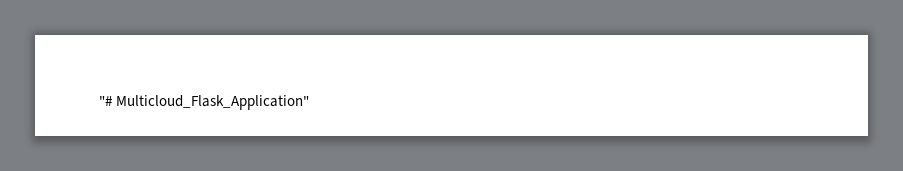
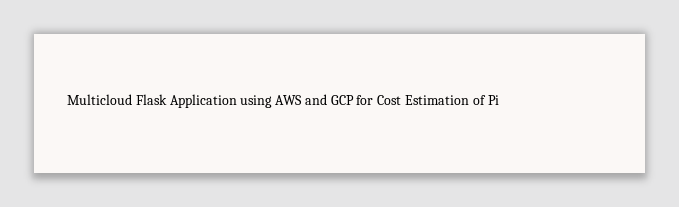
- "# Multicloud_Flask_Application"
+ Multicloud Flask Application using AWS and GCP for Cost Estimation of Pi

